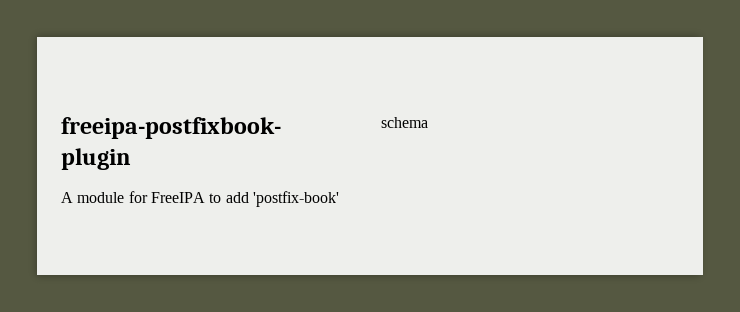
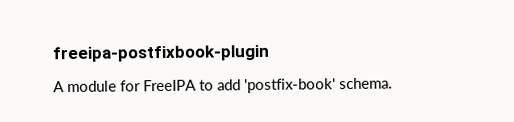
- A module for FreeIPA to add 'postfix-book' schema
+ A module for FreeIPA to add 'postfix-book' schema.

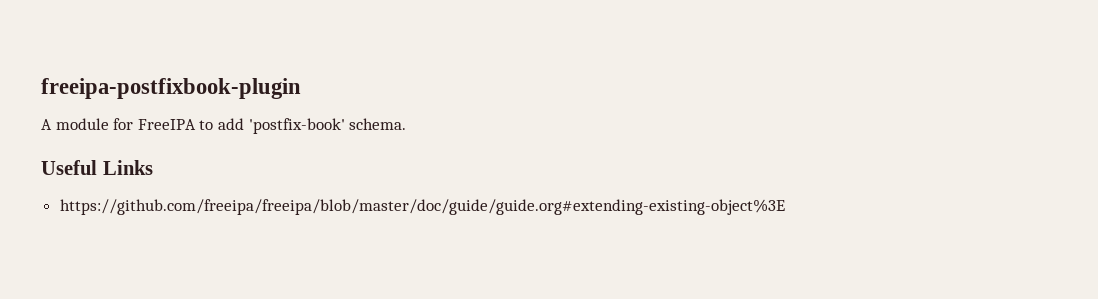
+ Useful Links
+ https://github.com/freeipa/freeipa/blob/master/doc/guide/guide.org#extending-existing-object%3E

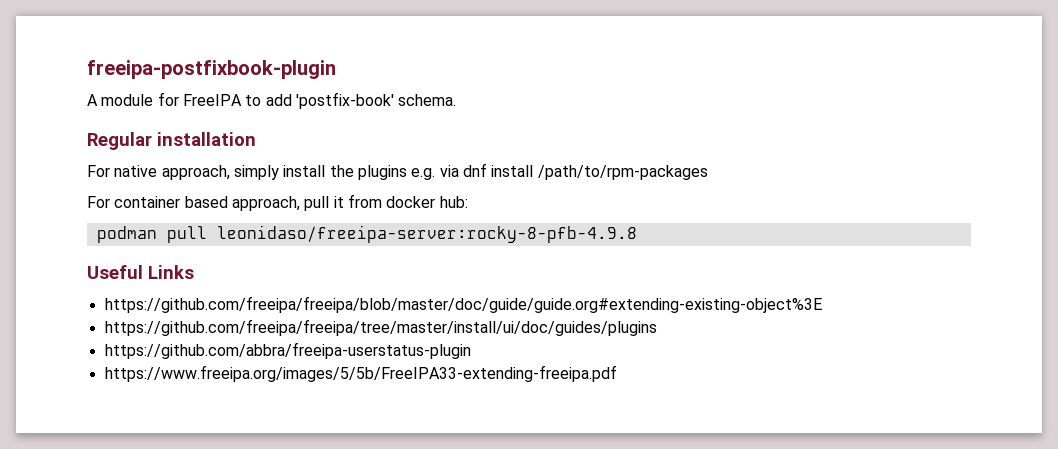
+ Regular installation
+ For native approach, simply install the plugins e.g. via dnf install /path/to/rpm-packages
+ For container based approach, pull it from docker hub:
+ podman pull leonidaso/freeipa-server:rocky-8-pfb-4.9.8
+ https://github.com/freeipa/freeipa/tree/master/install/ui/doc/guides/plugins
+ https://github.com/abbra/freeipa-userstatus-plugin
+ https://www.freeipa.org/images/5/5b/FreeIPA33-extending-freeipa.pdf

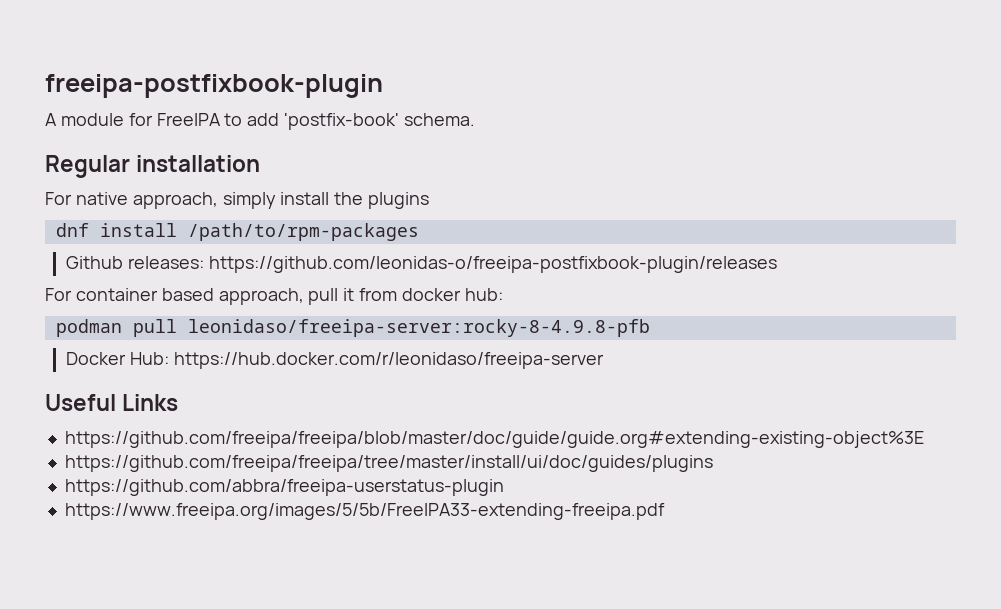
- For native approach, simply install the plugins e.g. via dnf install /path/to/rpm-packages
+ For native approach, simply install the plugins
+ dnf install /path/to/rpm-packages
+ Github releases: https://github.com/leonidas-o/freeipa-postfixbook-plugin/releases
- podman pull leonidaso/freeipa-server:rocky-8-pfb-4.9.8
+ podman pull leonidaso/freeipa-server:rocky-8-4.9.8-pfb
+ Docker Hub: https://hub.docker.com/r/leonidaso/freeipa-server

